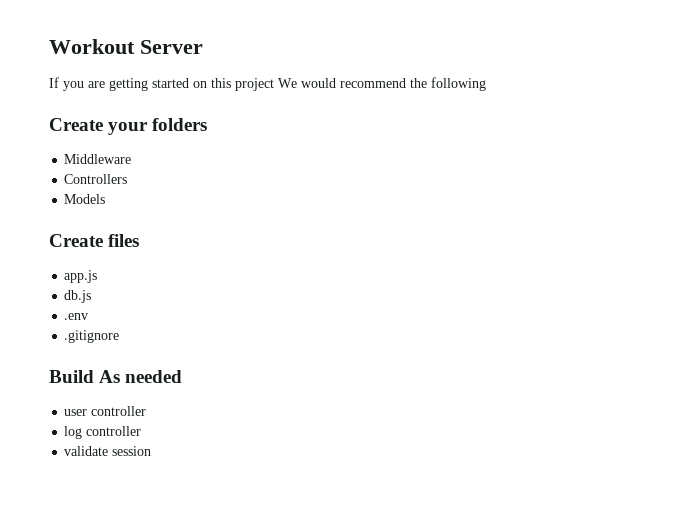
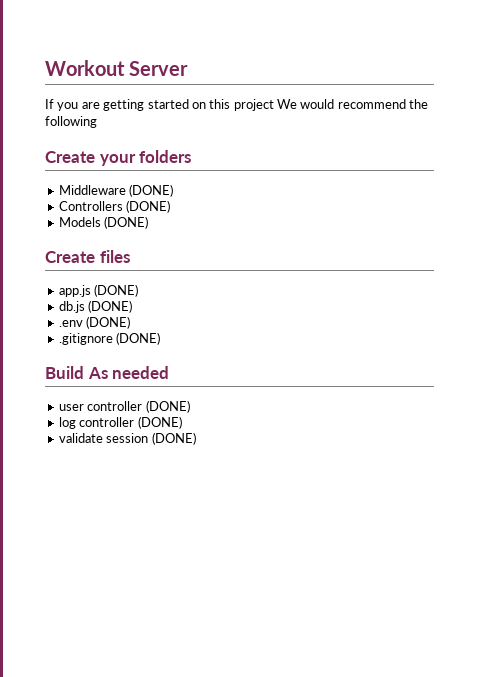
- Middleware
+ Middleware (DONE)
- Controllers
+ Controllers (DONE)
- Models
+ Models (DONE)
- app.js
+ app.js (DONE)
- db.js
+ db.js (DONE)
- .env
+ .env (DONE)
- .gitignore
+ .gitignore (DONE)
- user controller
+ user controller (DONE)
- log controller
+ log controller (DONE)
- validate session
+ validate session (DONE)

